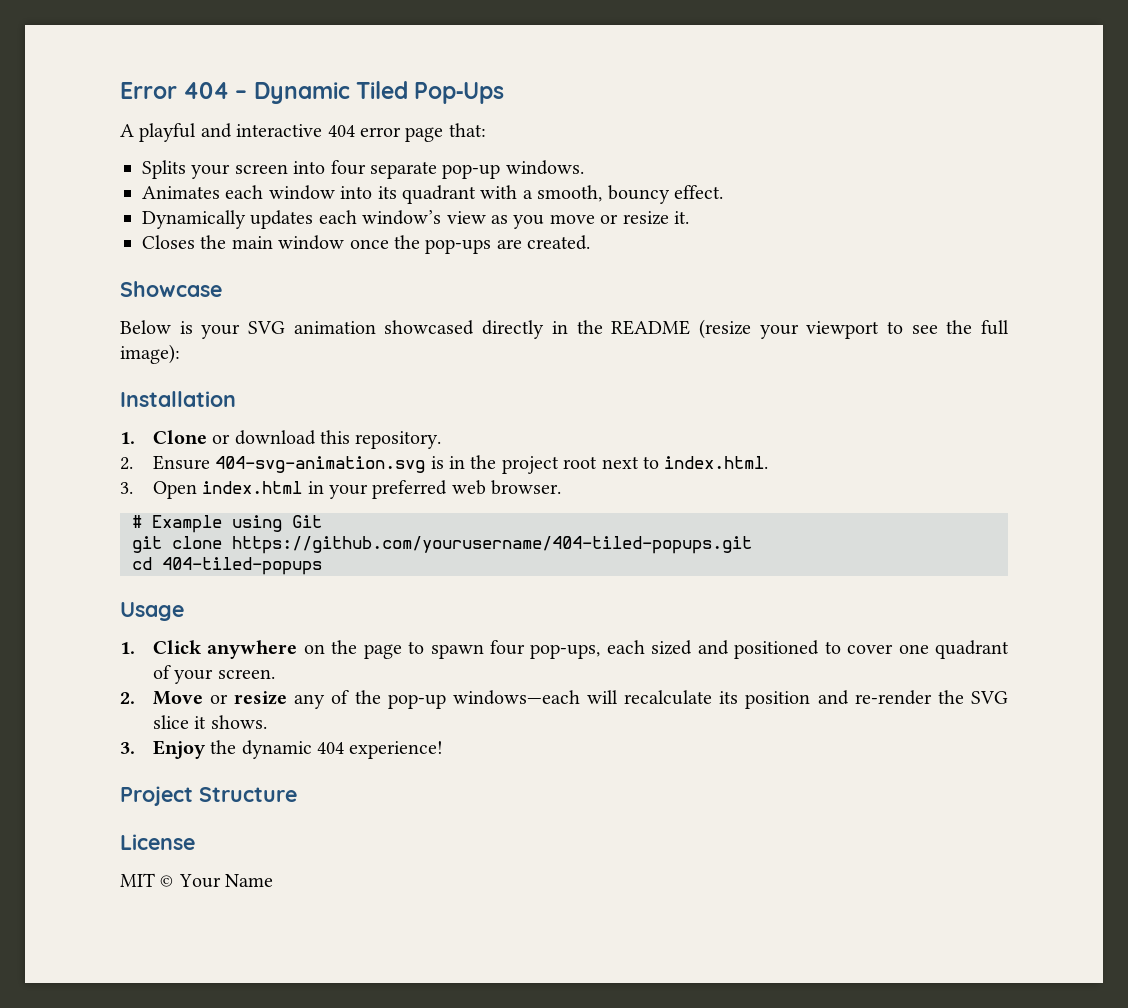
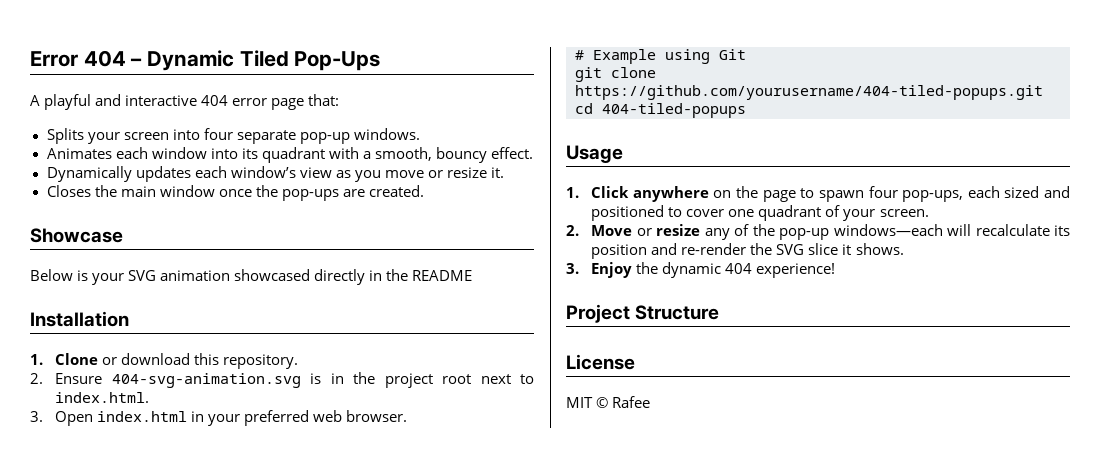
- Below is your SVG animation showcased directly in the README (resize your viewport to see the full image):
+ Below is your SVG animation showcased directly in the README
- MIT © Your Name
+ MIT © Rafee

